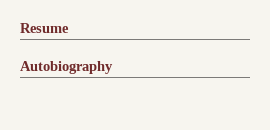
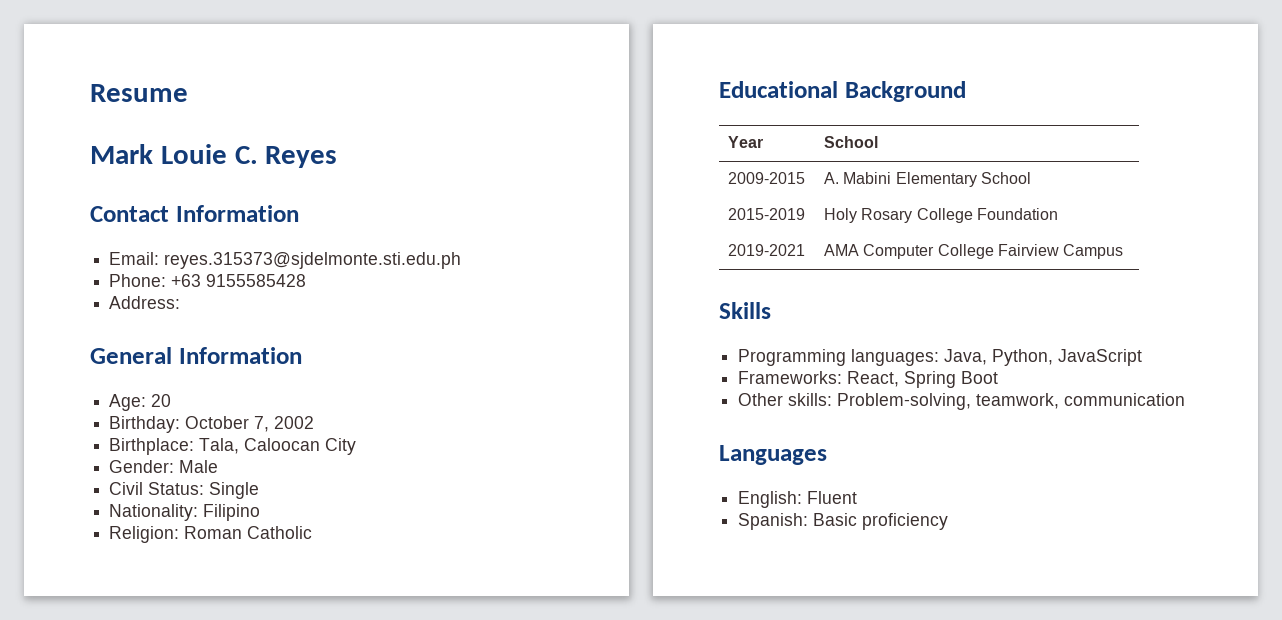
- Autobiography
+ Mark Louie C. Reyes
+ Contact Information
+ Email: reyes.315373@sjdelmonte.sti.edu.ph
+ Phone: +63 9155585428
+ Address:
+ General Information
+ Age: 20
+ Birthday: October 7, 2002
+ Birthplace: Tala, Caloocan City
+ Gender: Male
+ Civil Status: Single
+ Nationality: Filipino
+ Religion: Roman Catholic
+ Educational Background
+ Year | School
+ 2009-2015 | A. Mabini Elementary School
+ 2015-2019 | Holy Rosary College Foundation
+ 2019-2021 | AMA Computer College Fairview Campus
+ Skills
+ Programming languages: Java, Python, JavaScript
+ Frameworks: React, Spring Boot
+ Other skills: Problem-solving, teamwork, communication
+ Languages
+ English: Fluent
+ Spanish: Basic proficiency

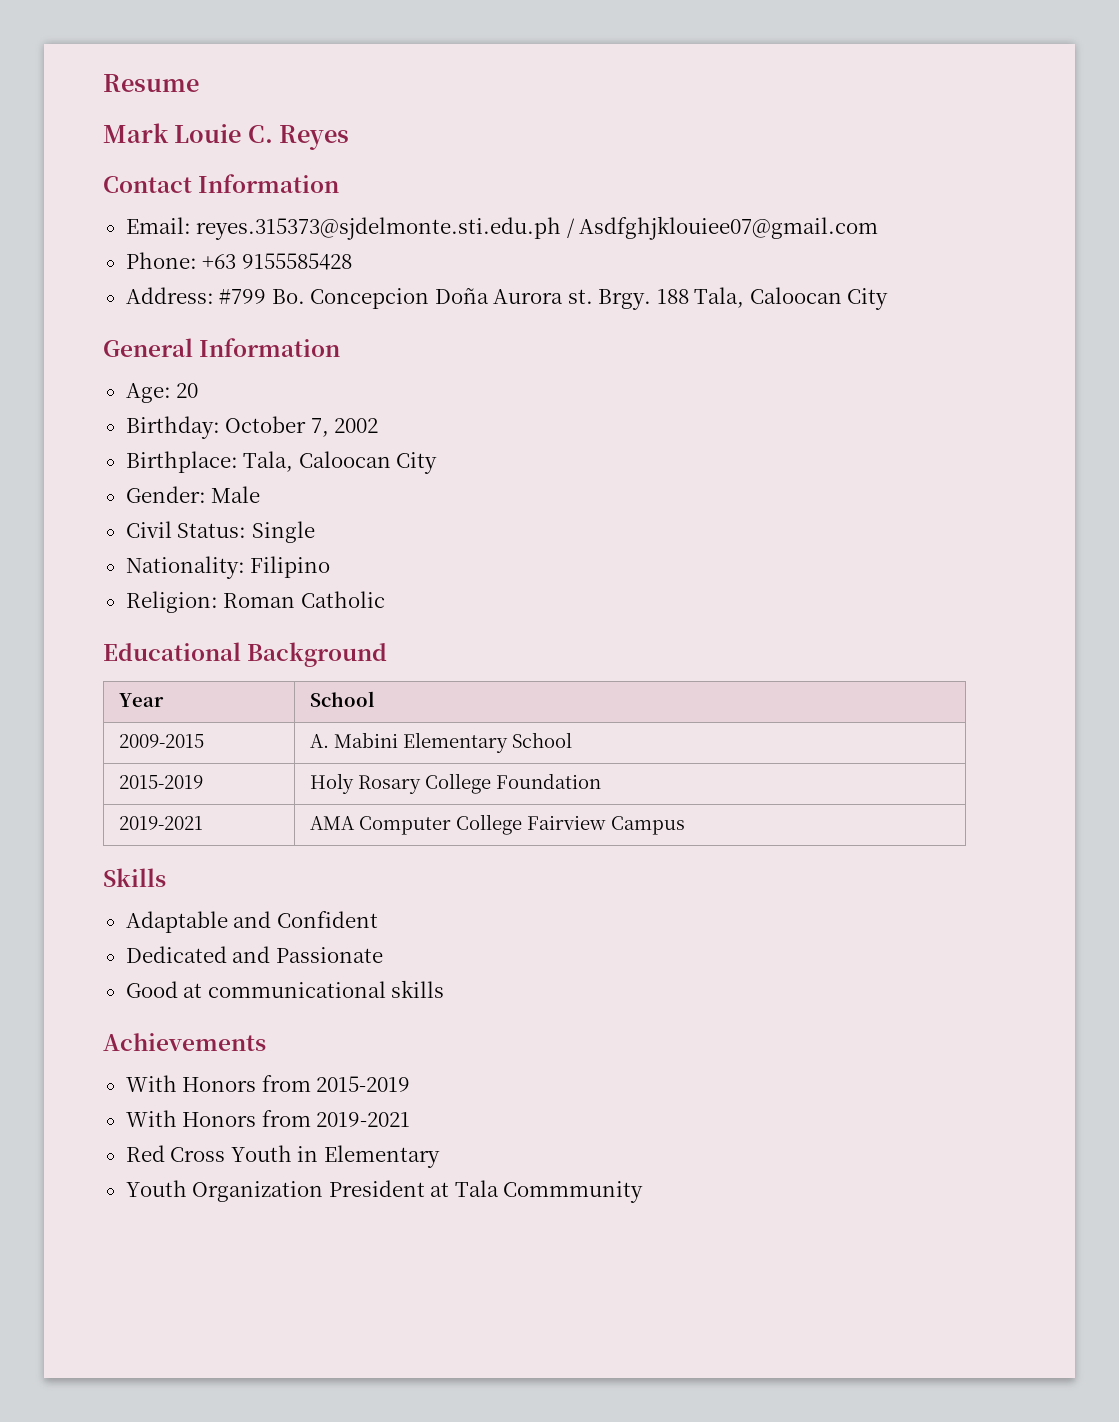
- Email: reyes.315373@sjdelmonte.sti.edu.ph
+ Email: reyes.315373@sjdelmonte.sti.edu.ph / Asdfghjklouiee07@gmail.com
- Address:
+ Address: #799 Bo. Concepcion Doña Aurora st. Brgy. 188 Tala, Caloocan City
- Programming languages: Java, Python, JavaScript
- Frameworks: React, Spring Boot
- Other skills: Problem-solving, teamwork, communication
- Languages
- English: Fluent
- Spanish: Basic proficiency
+ Adaptable and Confident
+ Dedicated and Passionate
+ Good at communicational skills
+ Achievements
+ With Honors from 2015-2019
+ With Honors from 2019-2021
+ Red Cross Youth in Elementary
+ Youth Organization President at Tala Commmunity

